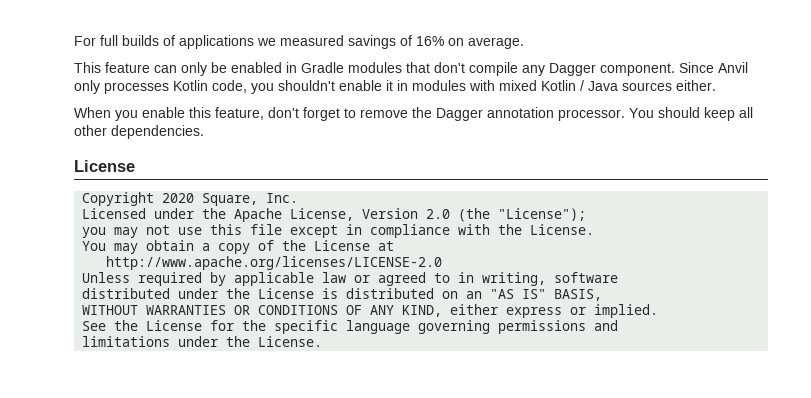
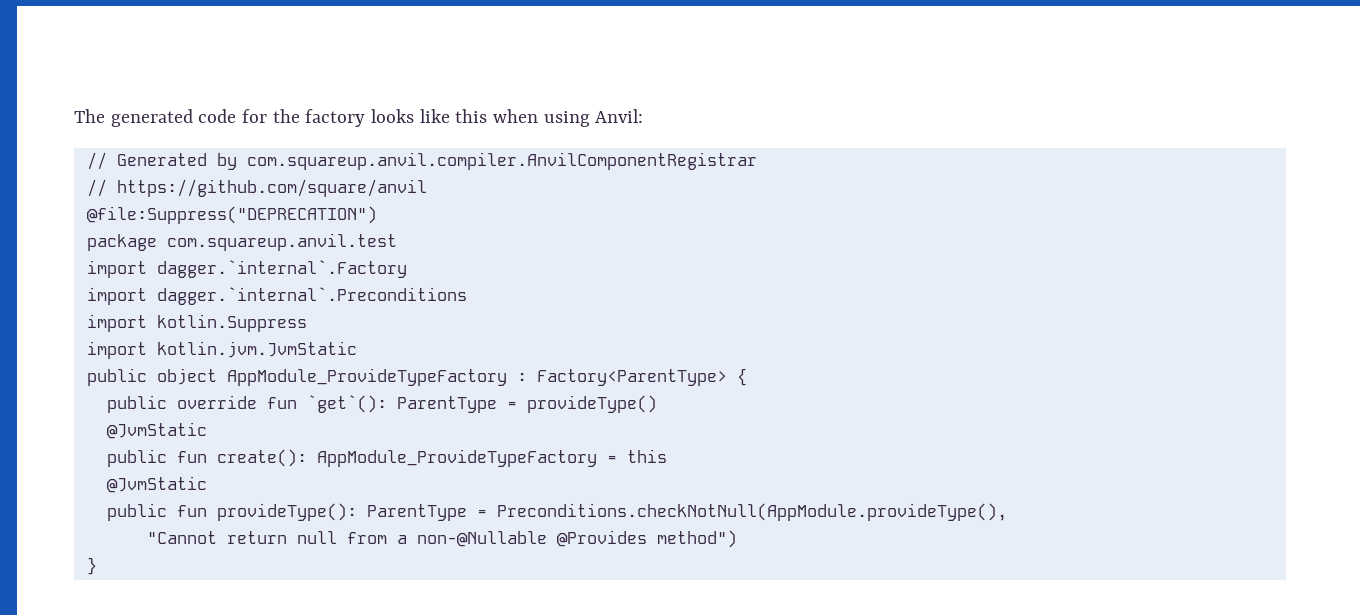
- For full builds of applications we measured savings of 16% on average.
- This feature can only be enabled in Gradle modules that don't compile any Dagger component. Since Anvil only processes Kotlin code, you shouldn't enable it in modules with mixed Kotlin / Java sources either.
- When you enable this feature, don't forget to remove the Dagger annotation processor. You should keep all other dependencies.
- License
- Copyright 2020 Square, Inc.
- Licensed under the Apache License, Version 2.0 (the "License");
- you may not use this file except in compliance with the License.
- You may obtain a copy of the License at
- http://www.apache.org/licenses/LICENSE-2.0
- Unless required by applicable law or agreed to in writing, software
- distributed under the License is distributed on an "AS IS" BASIS,
- WITHOUT WARRANTIES OR CONDITIONS OF ANY KIND, either express or implied.
- See the License for the specific language governing permissions and
- limitations under the License.
+ The generated code for the factory looks like this when using Anvil:
+ // Generated by com.squareup.anvil.compiler.AnvilComponentRegistrar
+ // https://github.com/square/anvil
+ @file:Suppress("DEPRECATION")
+ package com.squareup.anvil.test
+ import dagger.`internal`.Factory
+ import dagger.`internal`.Preconditions
+ import kotlin.Suppress
+ import kotlin.jvm.JvmStatic
+ public object AppModule_ProvideTypeFactory : Factory<ParentType> {
+ public override fun `get`(): ParentType = provideType()
+ @JvmStatic
+ public fun create(): AppModule_ProvideTypeFactory = this
+ @JvmStatic
+ public fun provideType(): ParentType = Preconditions.checkNotNull(AppModule.provideType(),
+ "Cannot return null from a non-@Nullable @Provides method")
+ }

